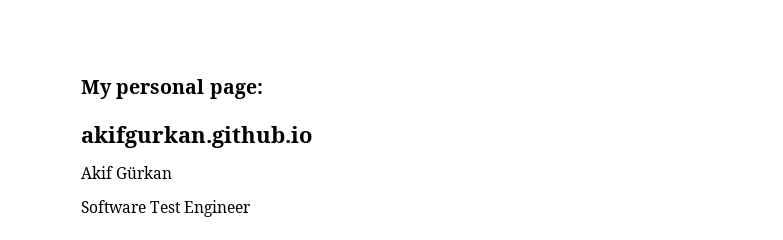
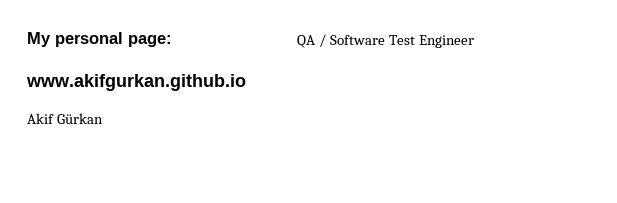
- akifgurkan.github.io
+ www.akifgurkan.github.io
- Software Test Engineer
+ QA / Software Test Engineer

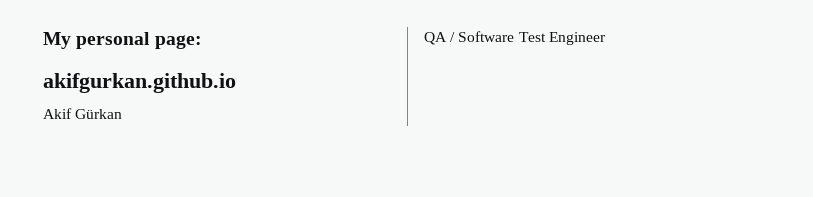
- www.akifgurkan.github.io
+ akifgurkan.github.io

